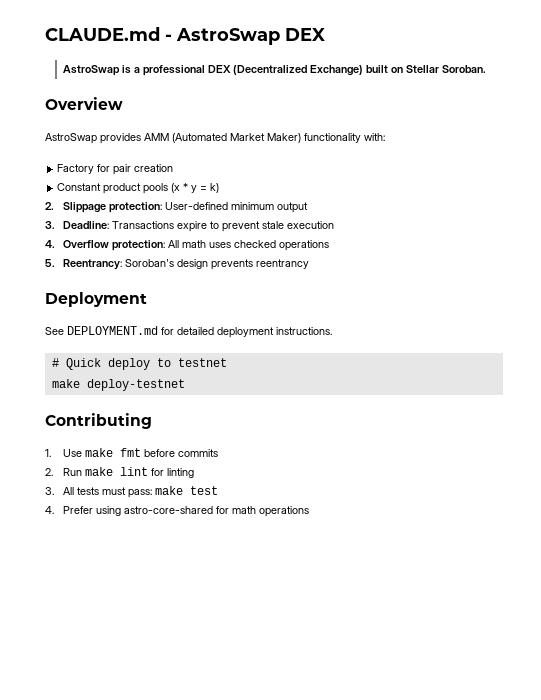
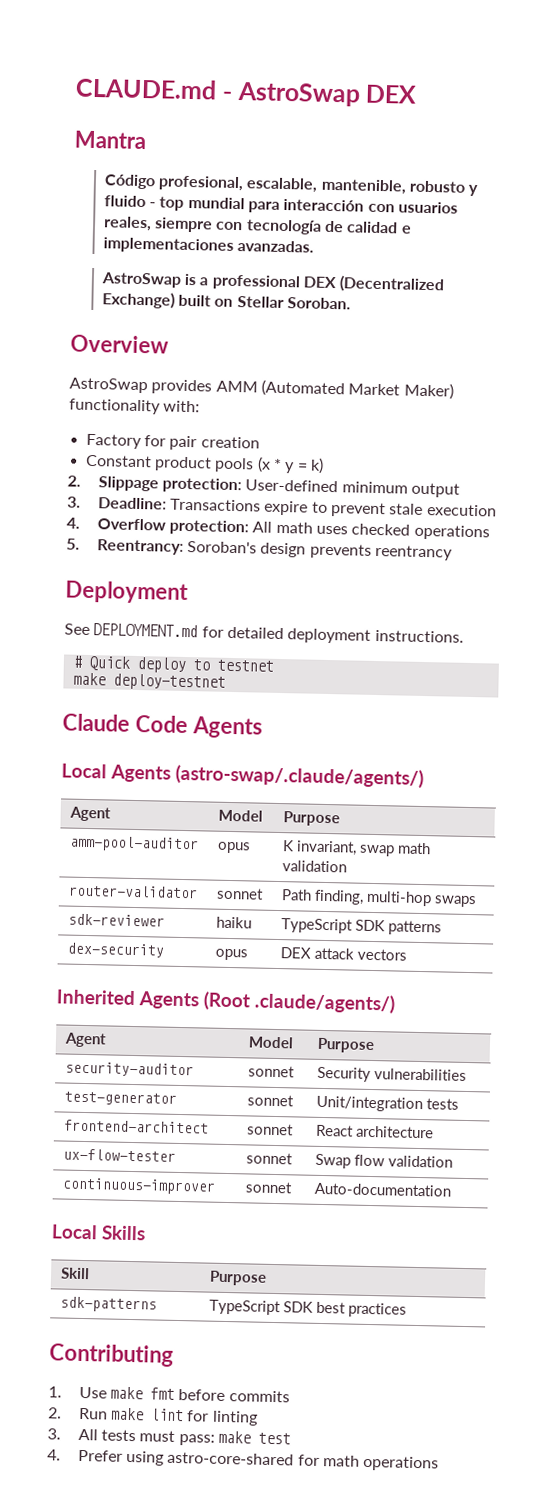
+ Mantra
+ Código profesional, escalable, mantenible, robusto y fluido - top mundial para interacción con usuarios reales, siempre con tecnología de calidad e implementaciones avanzadas.
+ Claude Code Agents
+ Local Agents (astro-swap/.claude/agents/)
+ Agent | Model | Purpose
+ amm-pool-auditor | opus | K invariant, swap math validation
+ router-validator | sonnet | Path finding, multi-hop swaps
+ sdk-reviewer | haiku | TypeScript SDK patterns
+ dex-security | opus | DEX attack vectors
+ Inherited Agents (Root .claude/agents/)
+ Agent | Model | Purpose
+ security-auditor | sonnet | Security vulnerabilities
+ test-generator | sonnet | Unit/integration tests
+ frontend-architect | sonnet | React architecture
+ ux-flow-tester | sonnet | Swap flow validation
+ continuous-improver | sonnet | Auto-documentation
+ Local Skills
+ Skill | Purpose
+ sdk-patterns | TypeScript SDK best practices

